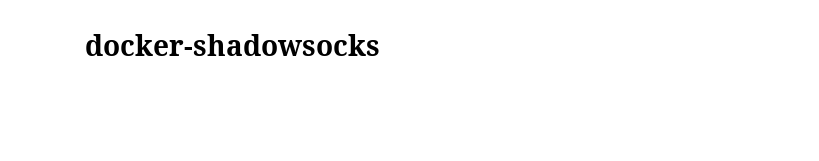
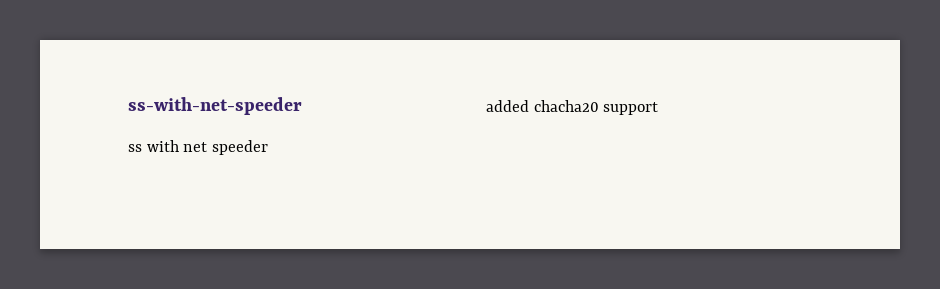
- docker-shadowsocks
+ ss-with-net-speeder
+ ss with net speeder
+ added chacha20 support

